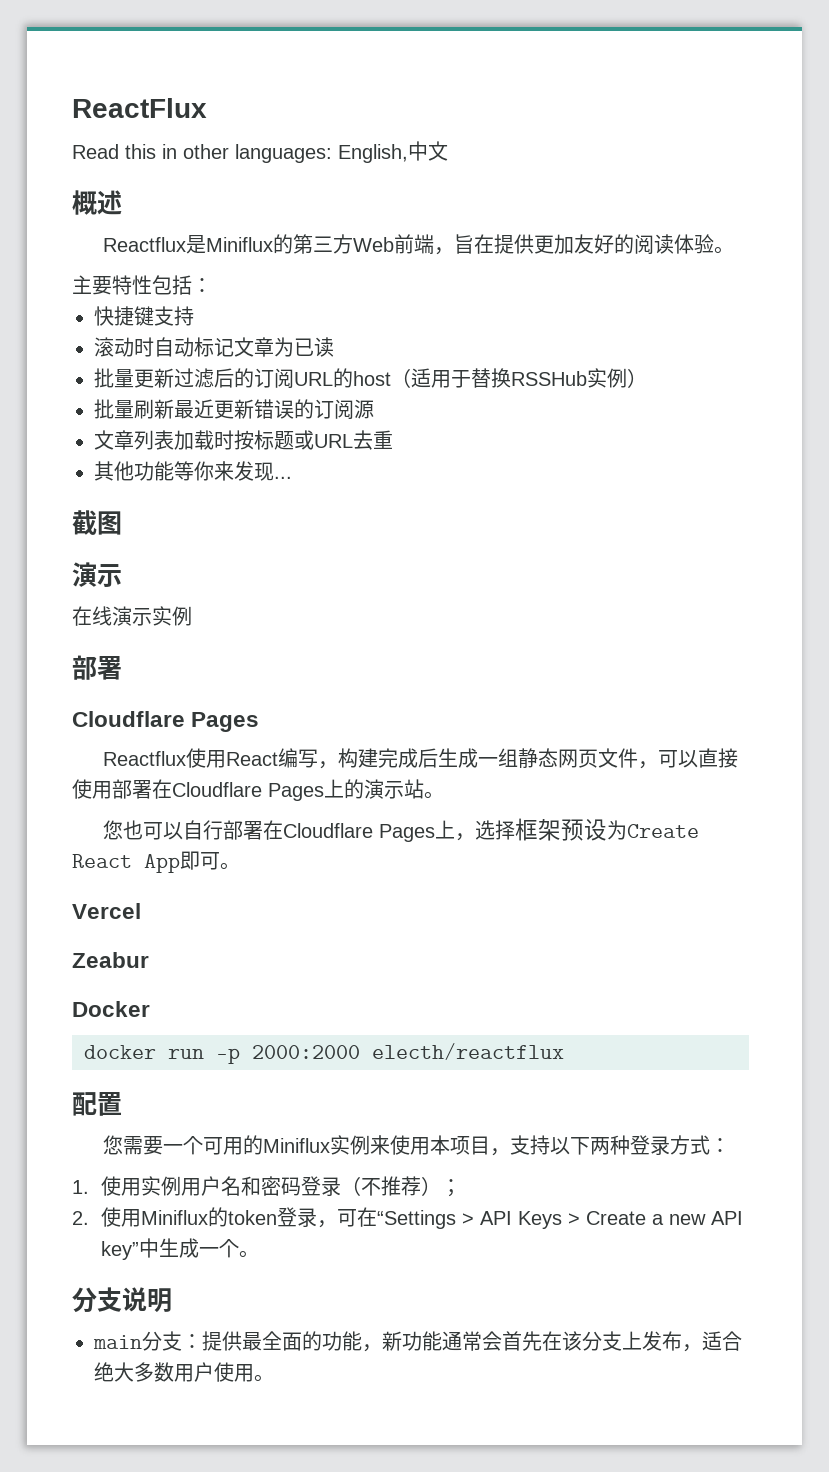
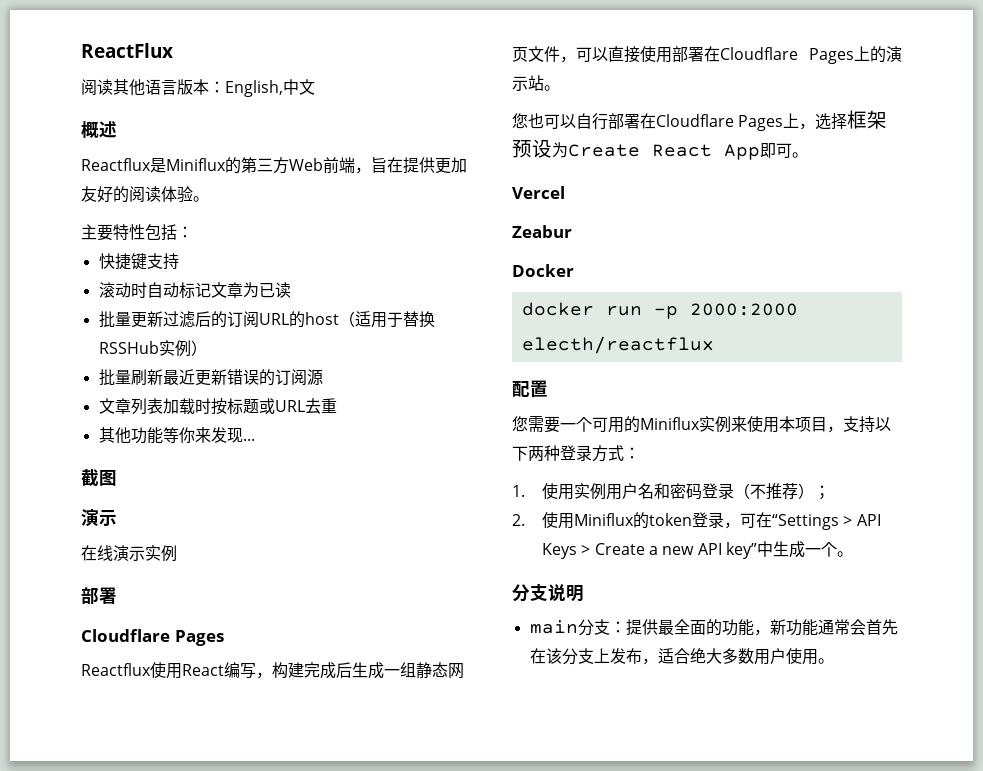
- Read this in other languages: English,中文
+ 阅读其他语言版本：English,中文

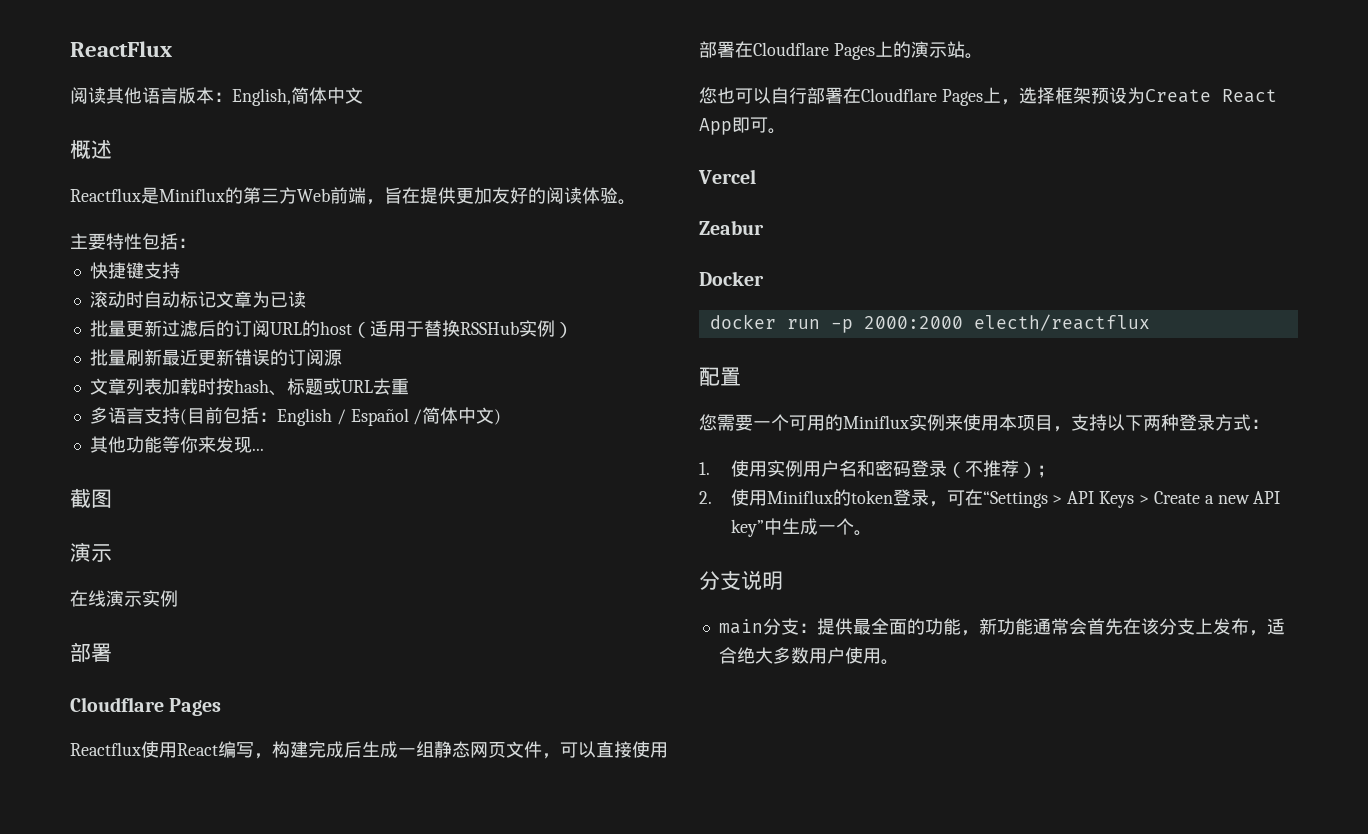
- 阅读其他语言版本：English,中文
+ 阅读其他语言版本：English,简体中文
- 文章列表加载时按标题或URL去重
+ 文章列表加载时按hash、标题或URL去重
+ 多语言支持(目前包括：English / Español /简体中文)

